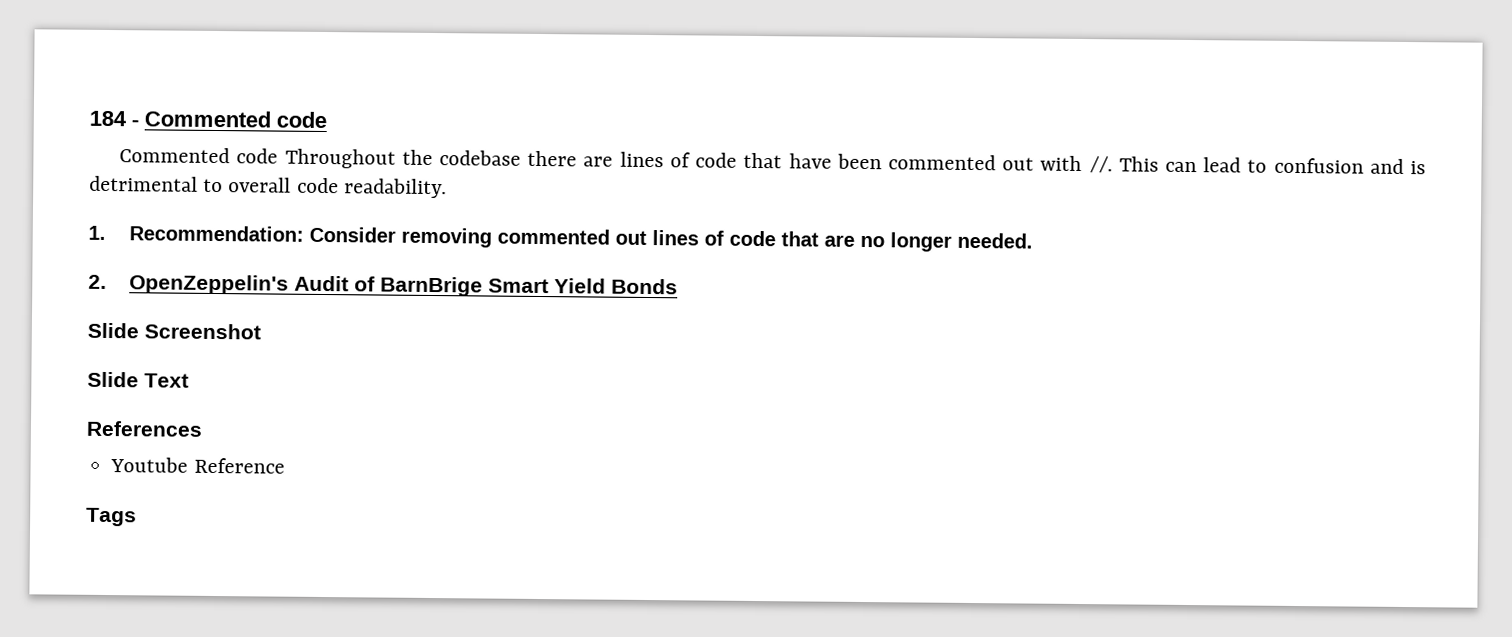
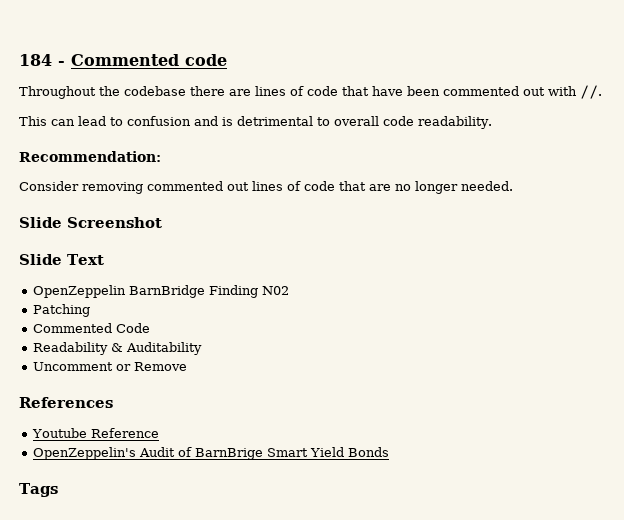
- Commented code Throughout the codebase there are lines of code that have been commented out with //. This can lead to confusion and is detrimental to overall code readability.
+ Throughout the codebase there are lines of code that have been commented out with //.
+ This can lead to confusion and is detrimental to overall code readability.
- 1. Recommendation: Consider removing commented out lines of code that are no longer needed.
+ Recommendation:
+ Consider removing commented out lines of code that are no longer needed.
- 2. OpenZeppelin's Audit of BarnBrige Smart Yield Bonds
+ Slide Screenshot
+ Slide Text
+ OpenZeppelin BarnBridge Finding N02
+ Patching
+ Commented Code
+ Readability & Auditability
+ Uncomment or Remove
+ References
+ Youtube Reference
+ OpenZeppelin's Audit of BarnBrige Smart Yield Bonds
- Slide Screenshot
- Slide Text
- References
- Youtube Reference

